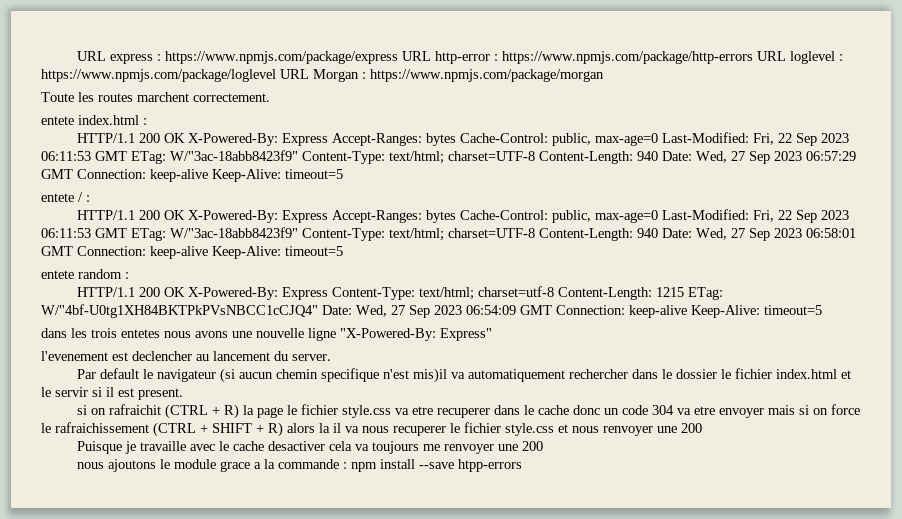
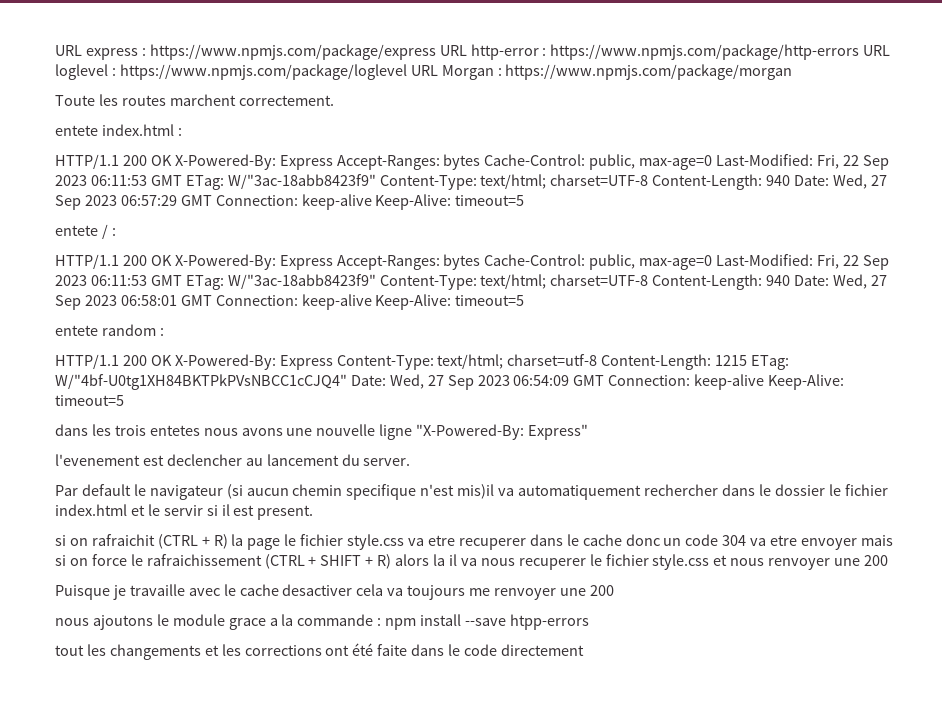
+ tout les changements et les corrections ont été faite dans le code directement

